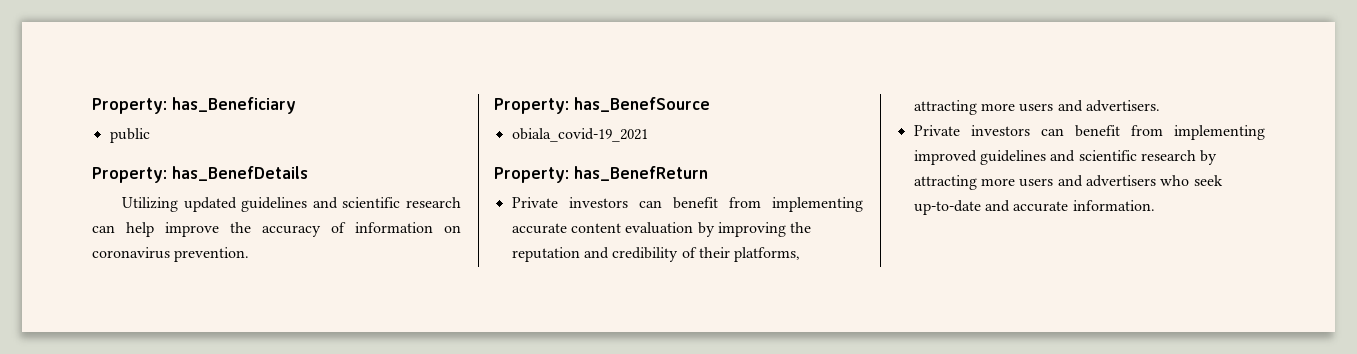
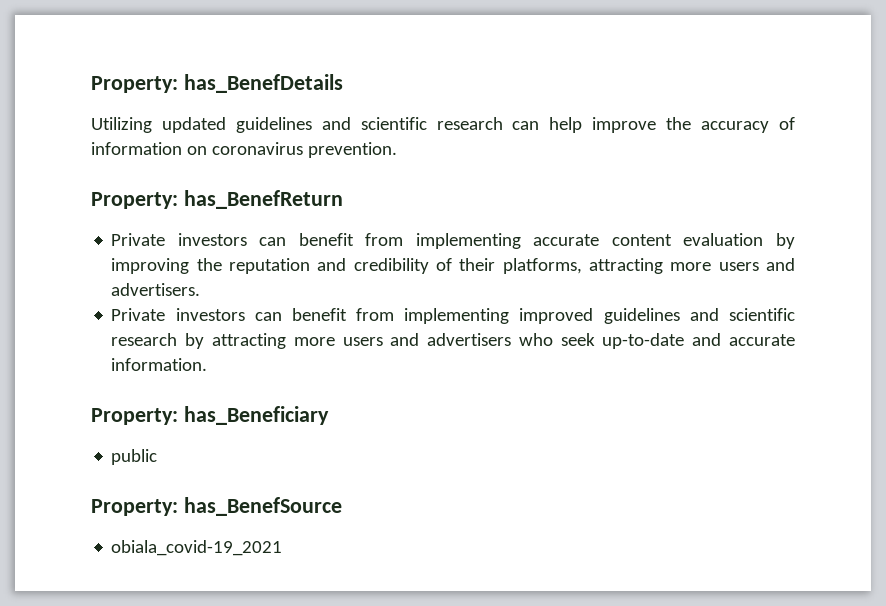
- Property: has_Beneficiary
- public
- Property: has_BenefSource
- obiala_covid-19_2021
+ Property: has_Beneficiary
+ public
+ Property: has_BenefSource
+ obiala_covid-19_2021

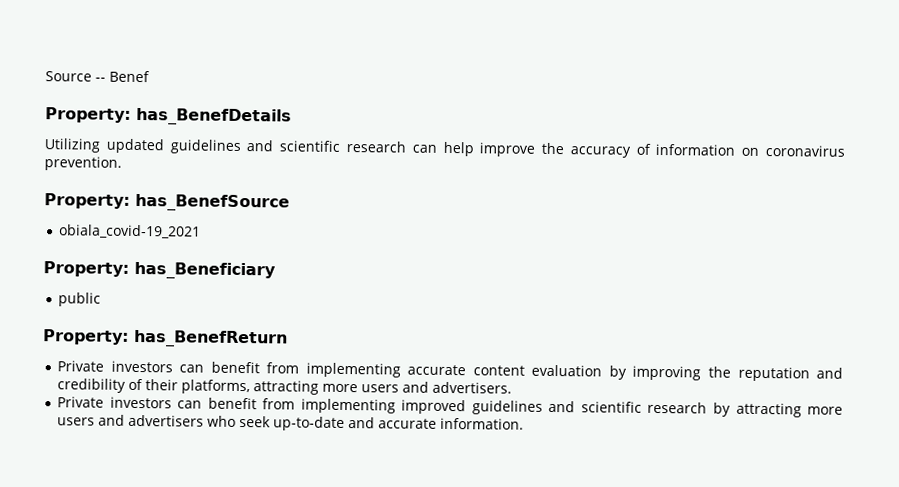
+ Source -- Benef
+ Property: has_BenefSource
+ obiala_covid-19_2021
+ Property: has_Beneficiary
+ public
- Property: has_Beneficiary
- public
- Property: has_BenefSource
- obiala_covid-19_2021

